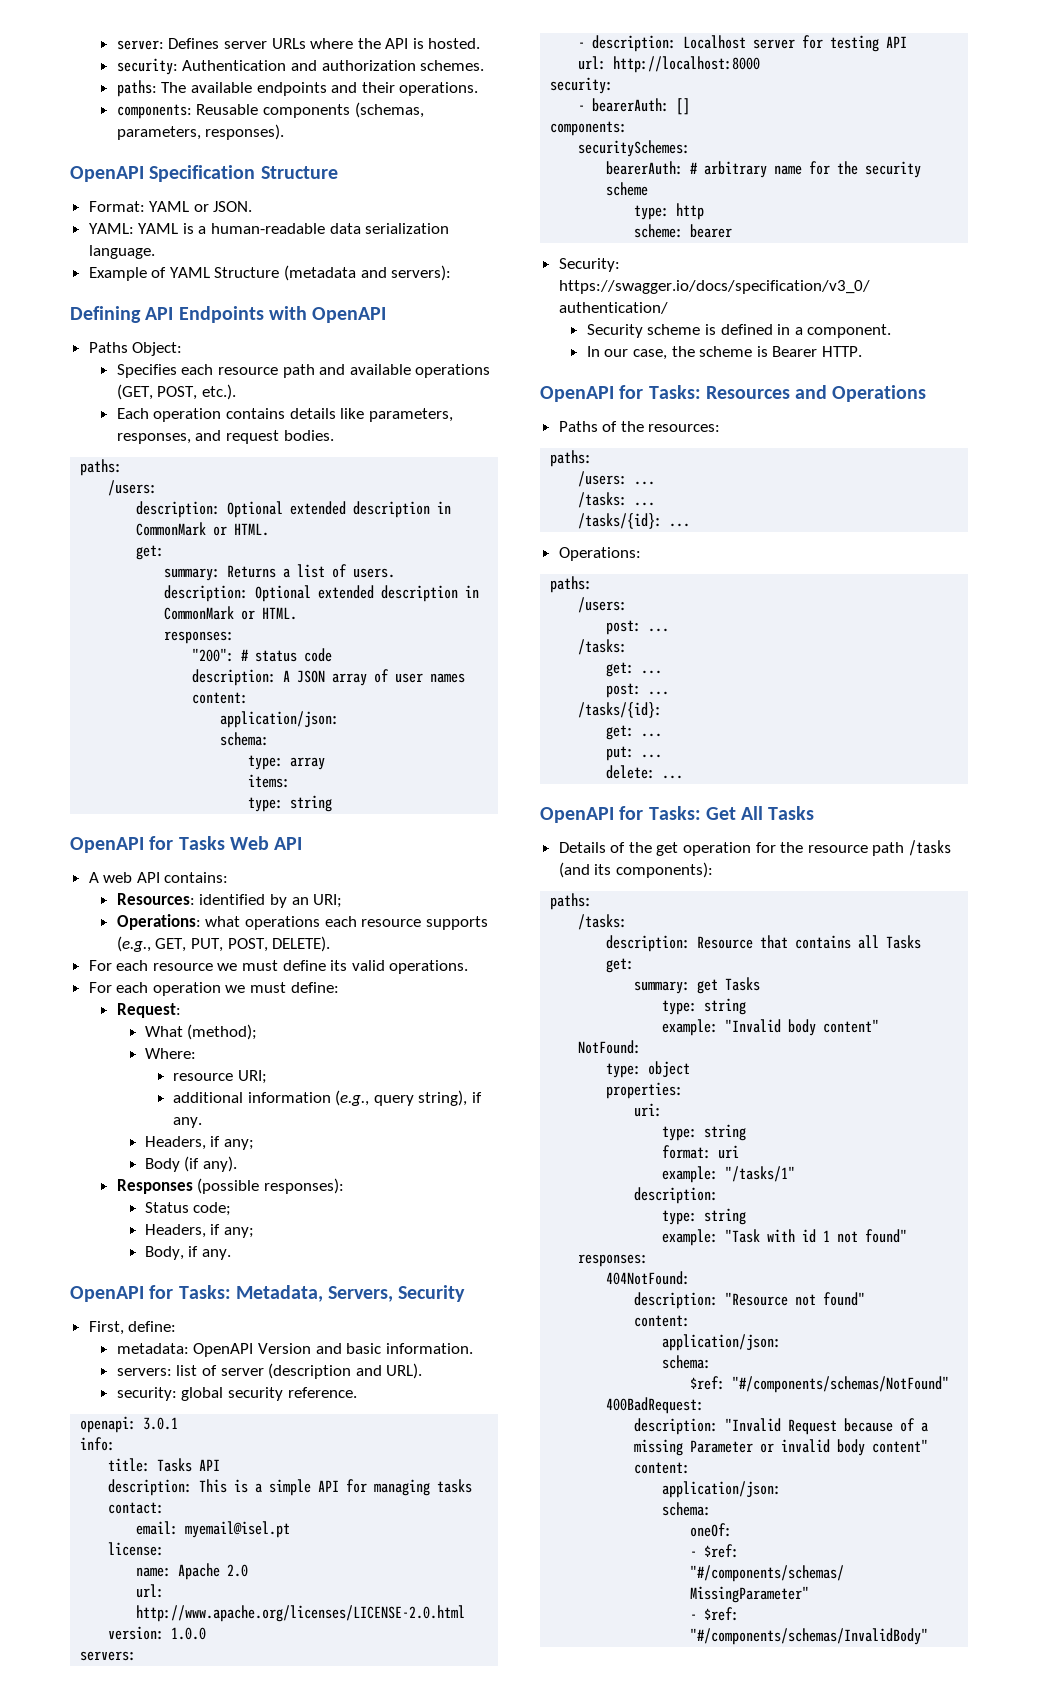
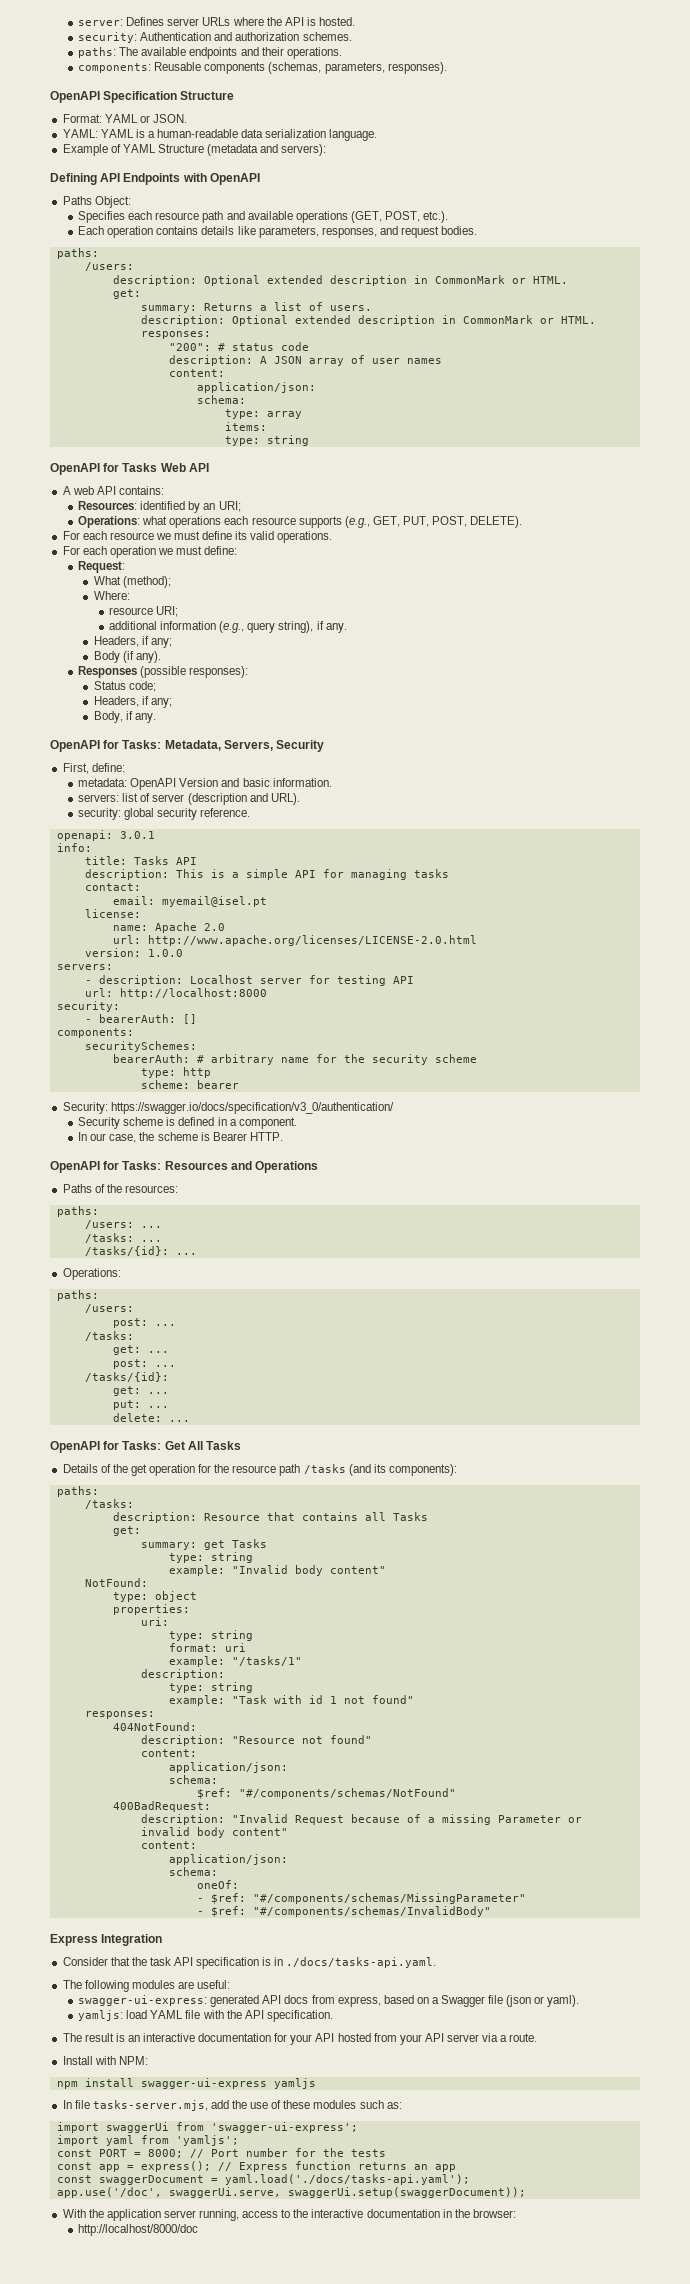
+ Express Integration
+ Consider that the task API specification is in ./docs/tasks-api.yaml.
+ The following modules are useful:
+ swagger-ui-express: generated API docs from express, based on a Swagger file (json or yaml).
+ yamljs: load YAML file with the API specification.
+ The result is an interactive documentation for your API hosted from your API server via a route.
+ Install with NPM:
+ npm install swagger-ui-express yamljs
+ In file tasks-server.mjs, add the use of these modules such as:
+ import swaggerUi from 'swagger-ui-express';
+ import yaml from 'yamljs';
+ const PORT = 8000; // Port number for the tests
+ const app = express(); // Express function returns an app
+ const swaggerDocument = yaml.load('./docs/tasks-api.yaml');
+ app.use('/doc', swaggerUi.serve, swaggerUi.setup(swaggerDocument));
+ With the application server running, access to the interactive documentation in the browser:
+ http://localhost/8000/doc

